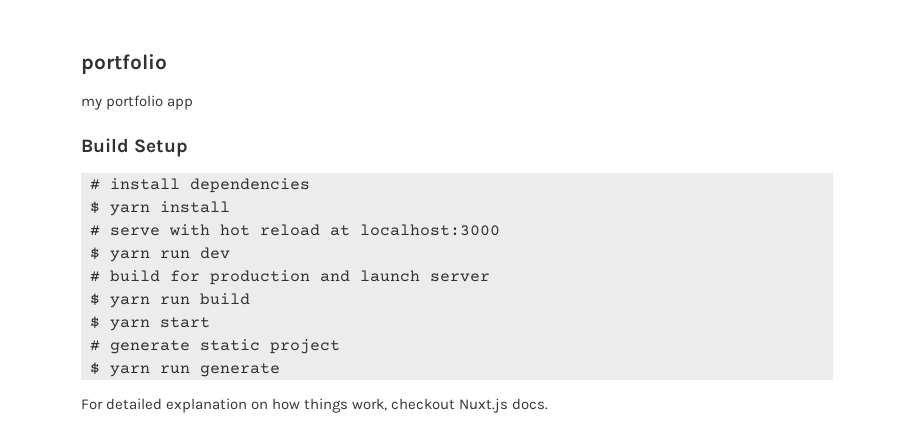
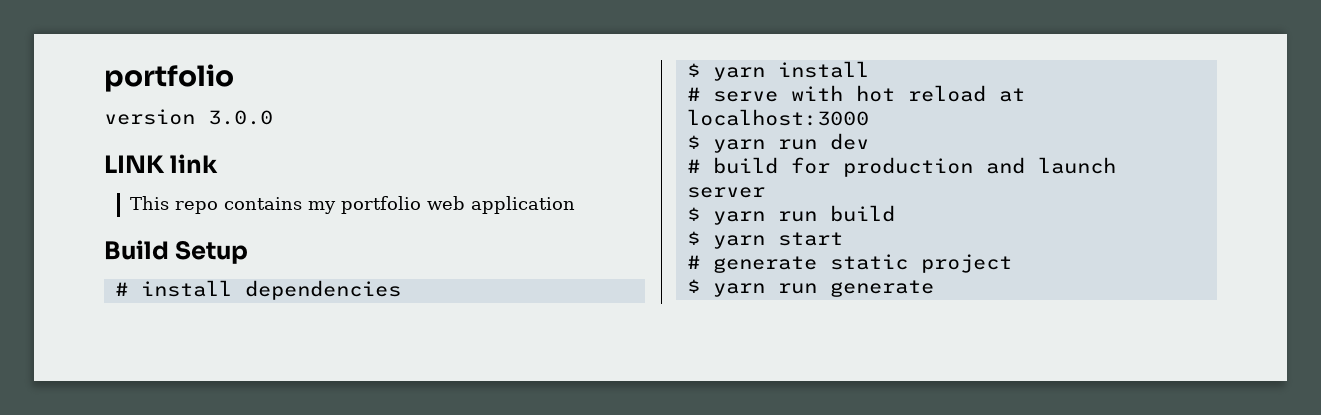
- my portfolio app
+ version 3.0.0
+ LINK link
+ This repo contains my portfolio web application
- For detailed explanation on how things work, checkout Nuxt.js docs.

